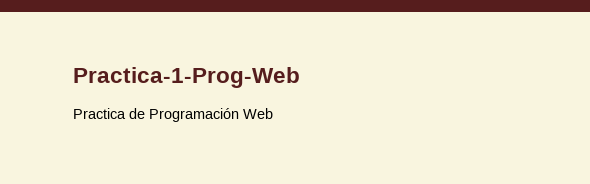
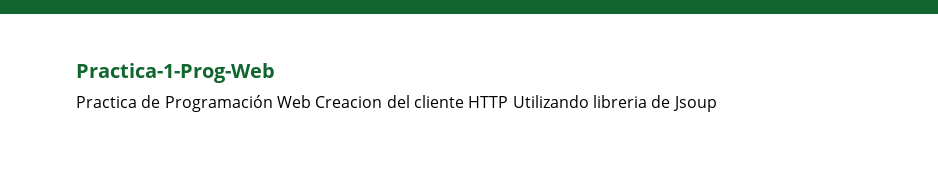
- Practica de Programación Web
+ Practica de Programación Web Creacion del cliente HTTP Utilizando libreria de Jsoup

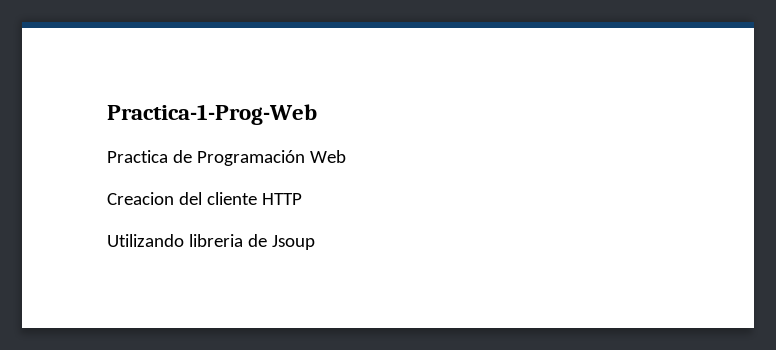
- Practica de Programación Web Creacion del cliente HTTP Utilizando libreria de Jsoup
+ Practica de Programación Web
+ Creacion del cliente HTTP
+ Utilizando libreria de Jsoup

